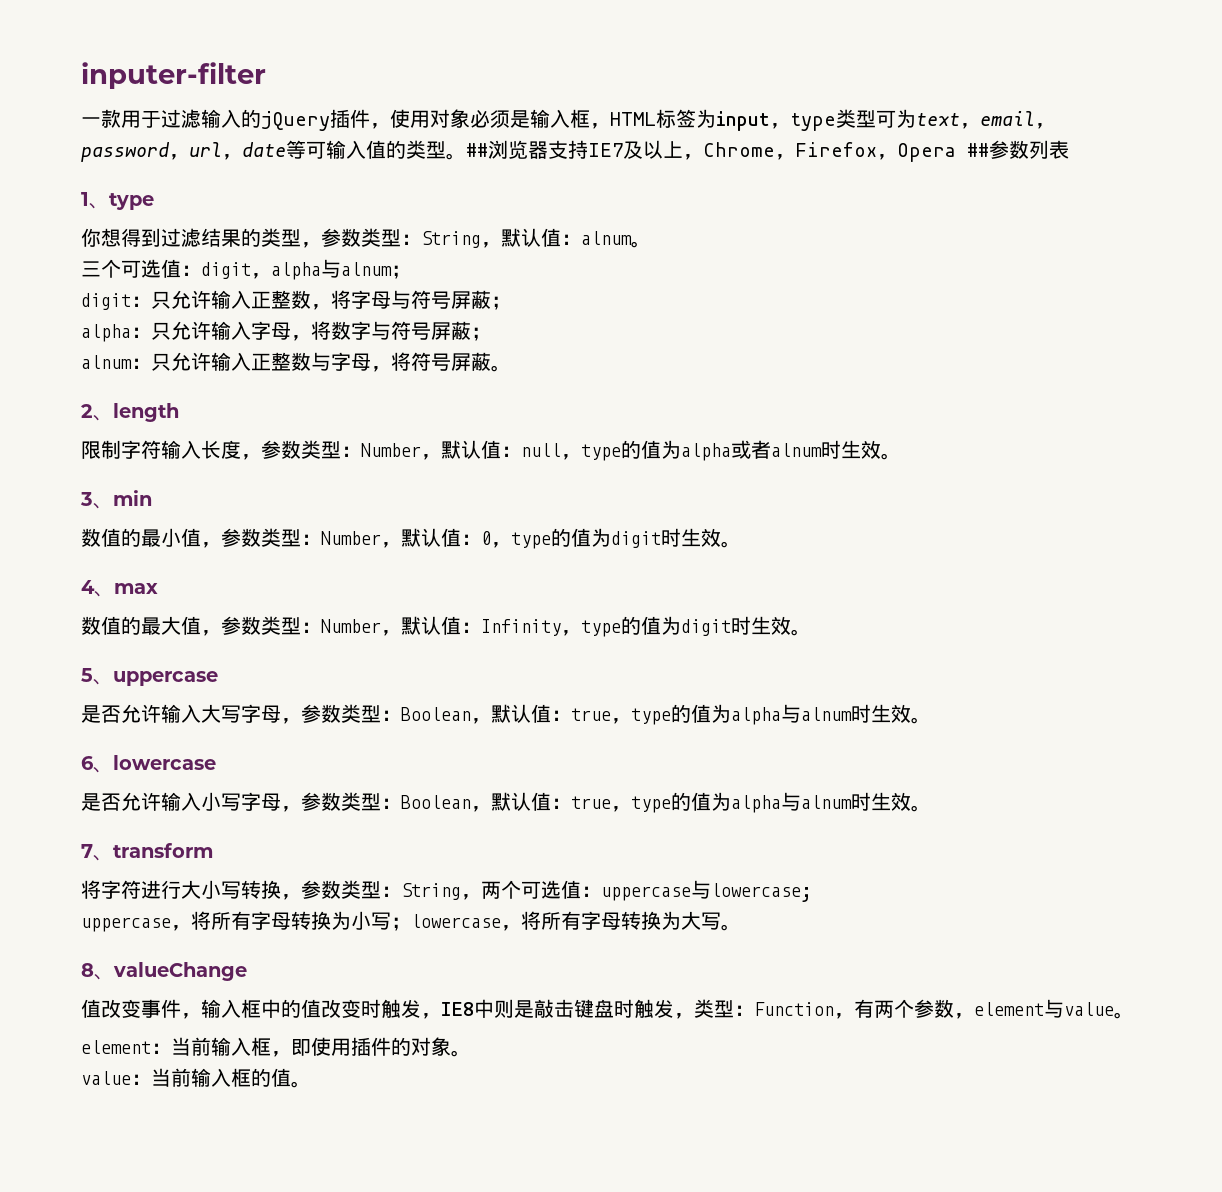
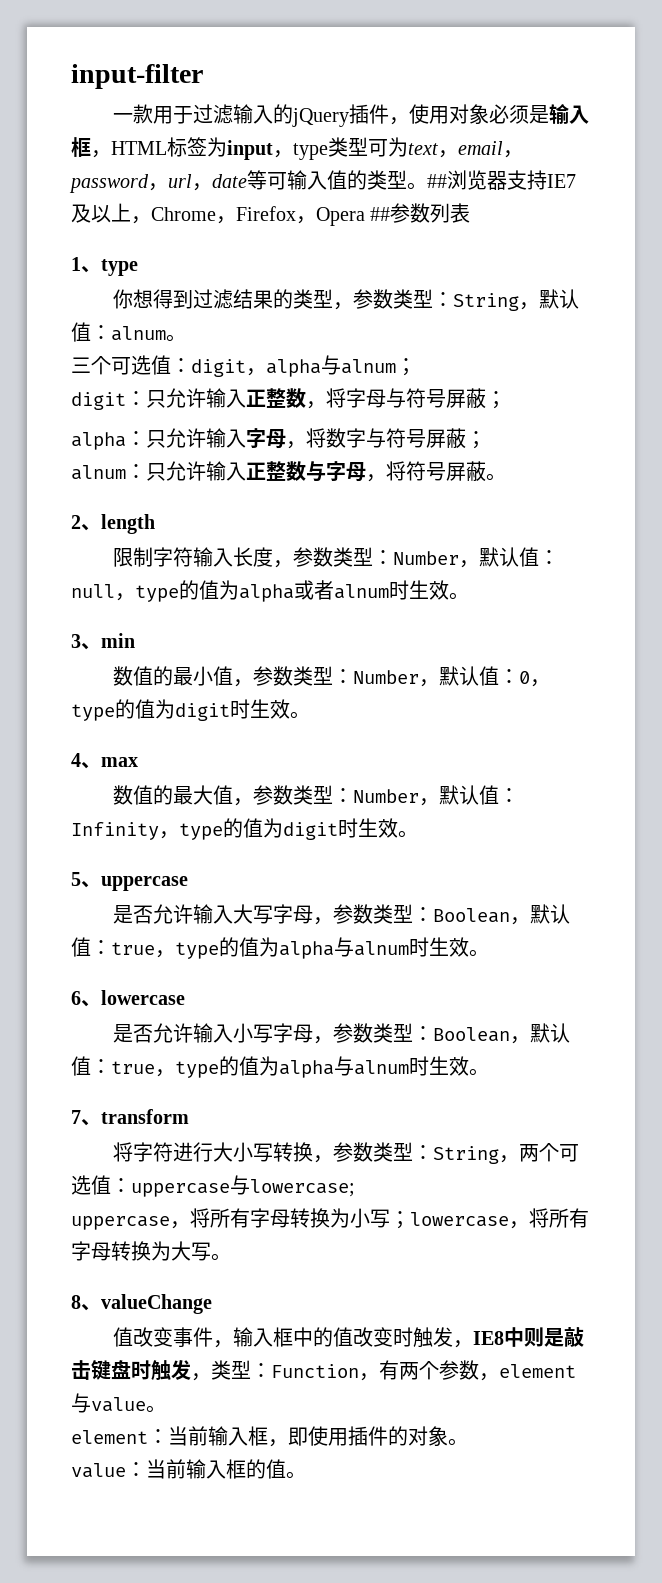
- inputer-filter
+ input-filter

